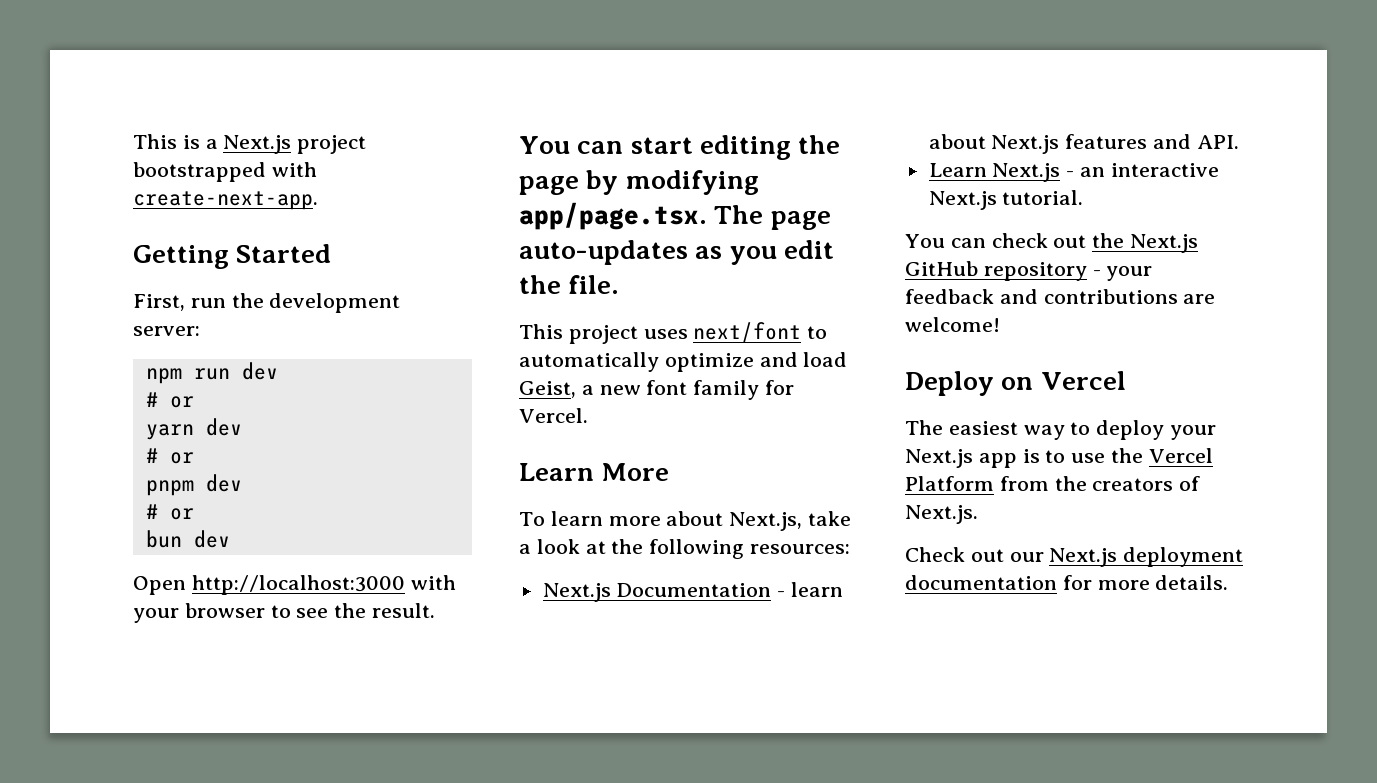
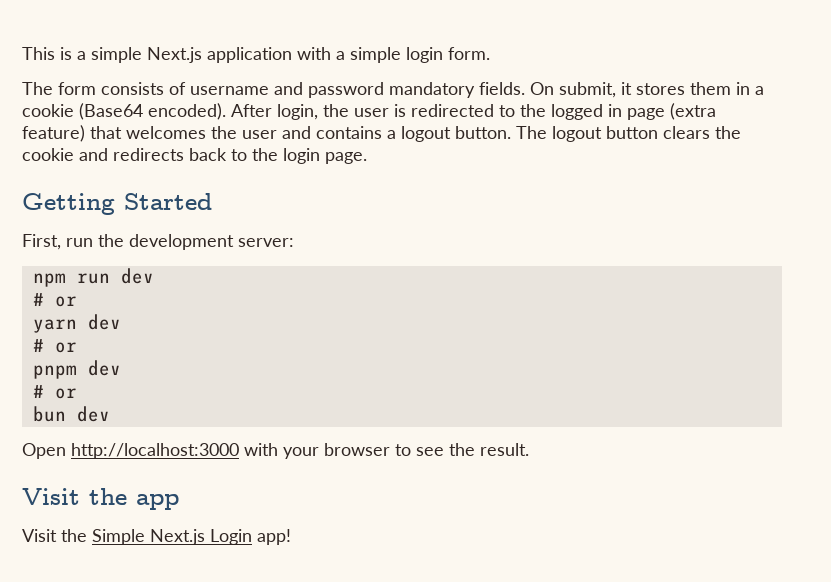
- This is a Next.js project bootstrapped with create-next-app.
+ This is a simple Next.js application with a simple login form.
+ The form consists of username and password mandatory fields. On submit, it stores them in a cookie (Base64 encoded). After login, the user is redirected to the logged in page (extra feature) that welcomes the user and contains a logout button. The logout button clears the cookie and redirects back to the login page.
- You can start editing the page by modifying app/page.tsx. The page auto-updates as you edit the file.
- This project uses next/font to automatically optimize and load Geist, a new font family for Vercel.
- Learn More
- To learn more about Next.js, take a look at the following resources:
- Next.js Documentation - learn about Next.js features and API.
- Learn Next.js - an interactive Next.js tutorial.
- You can check out the Next.js GitHub repository - your feedback and contributions are welcome!
- Deploy on Vercel
- The easiest way to deploy your Next.js app is to use the Vercel Platform from the creators of Next.js.
- Check out our Next.js deployment documentation for more details.
+ Visit the app
+ Visit the Simple Next.js Login app!

